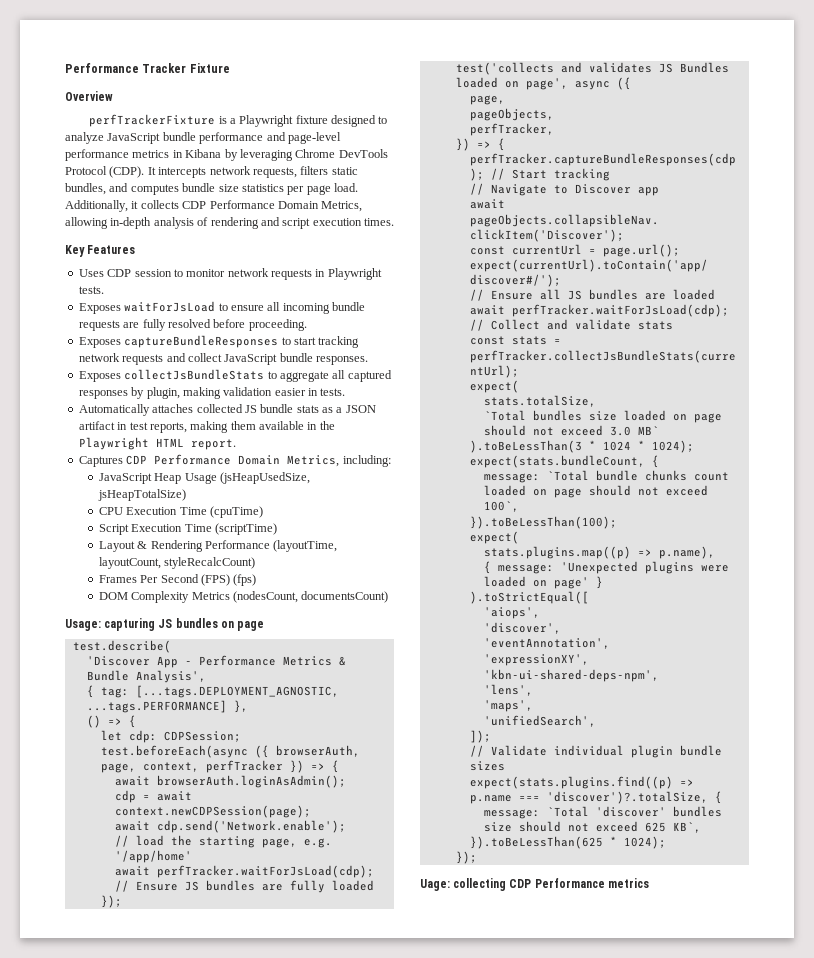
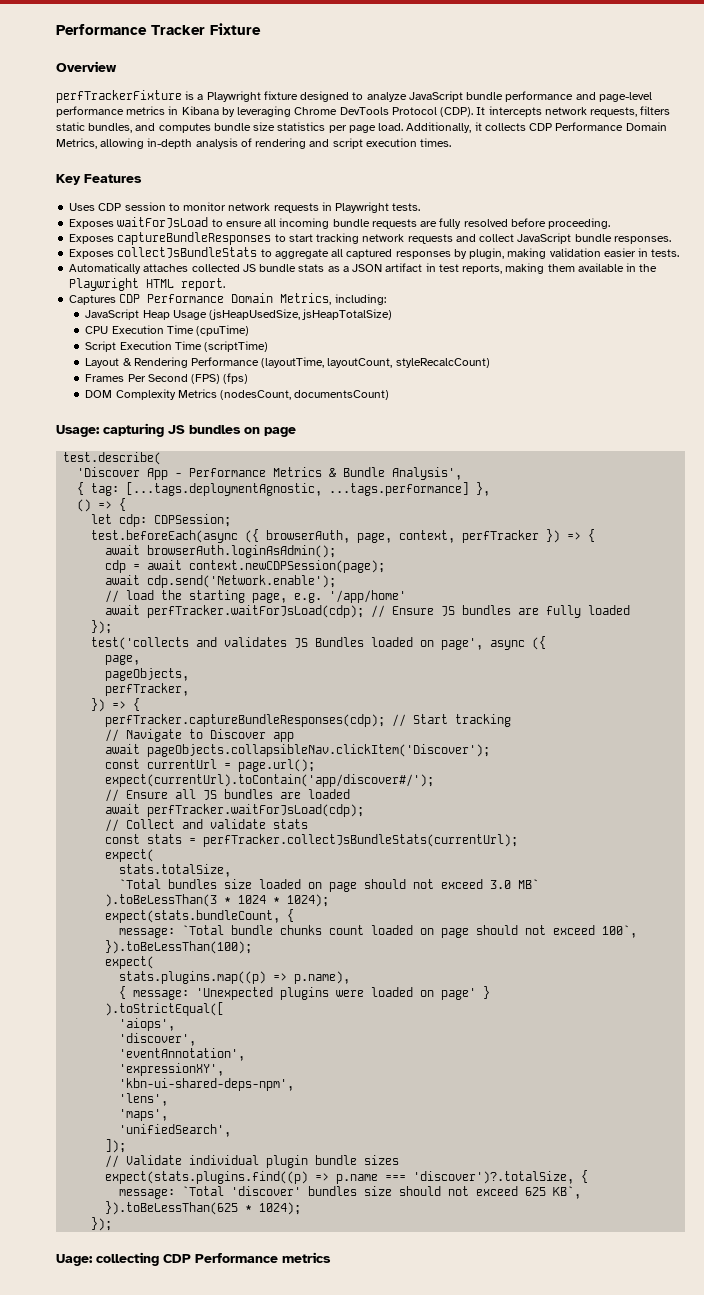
- { tag: [...tags.DEPLOYMENT_AGNOSTIC, ...tags.PERFORMANCE] },
+ { tag: [...tags.deploymentAgnostic, ...tags.performance] },

